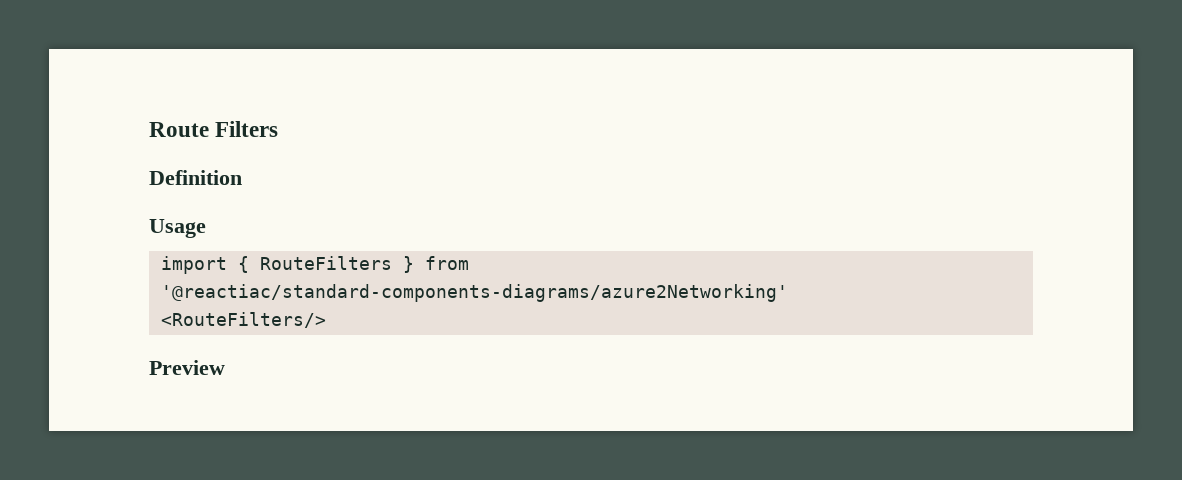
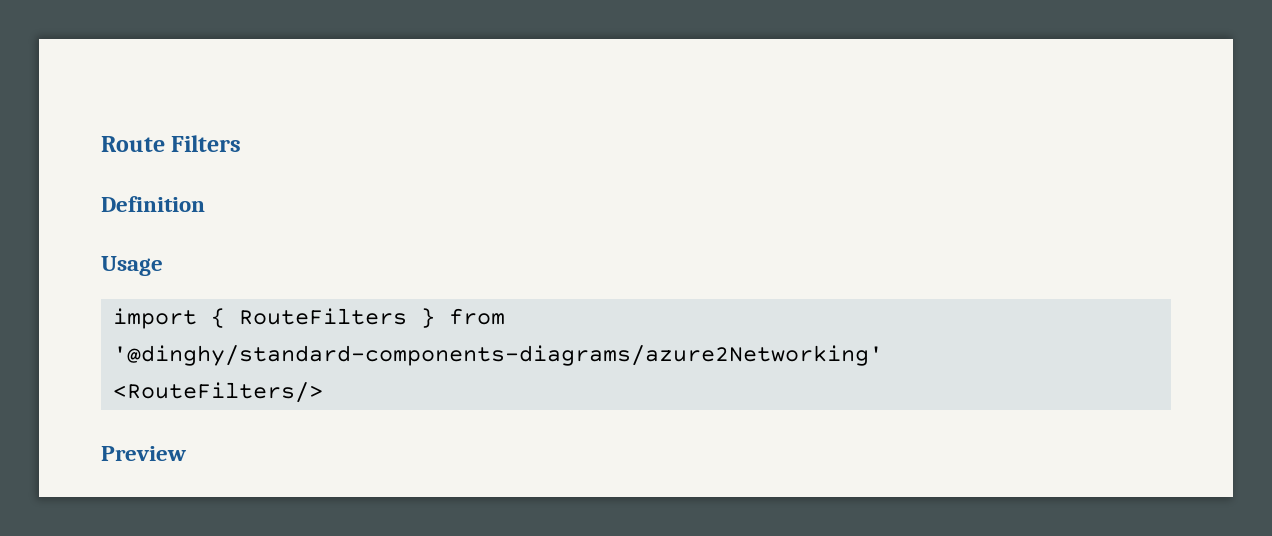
- import { RouteFilters } from '@reactiac/standard-components-diagrams/azure2Networking'
+ import { RouteFilters } from '@dinghy/standard-components-diagrams/azure2Networking'

